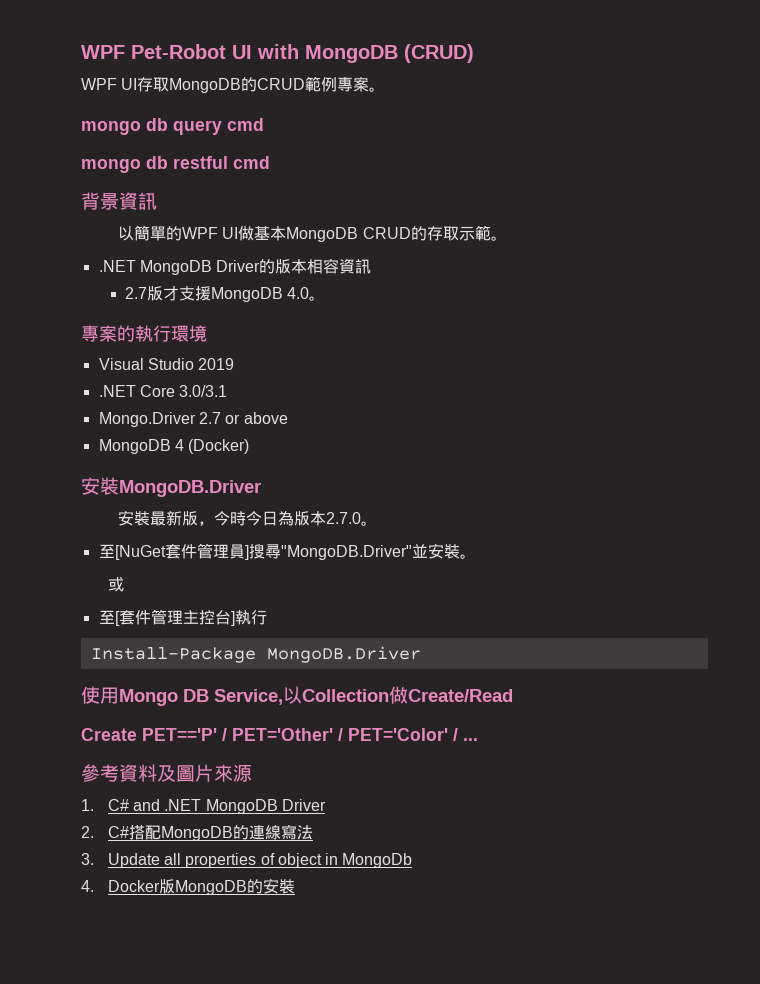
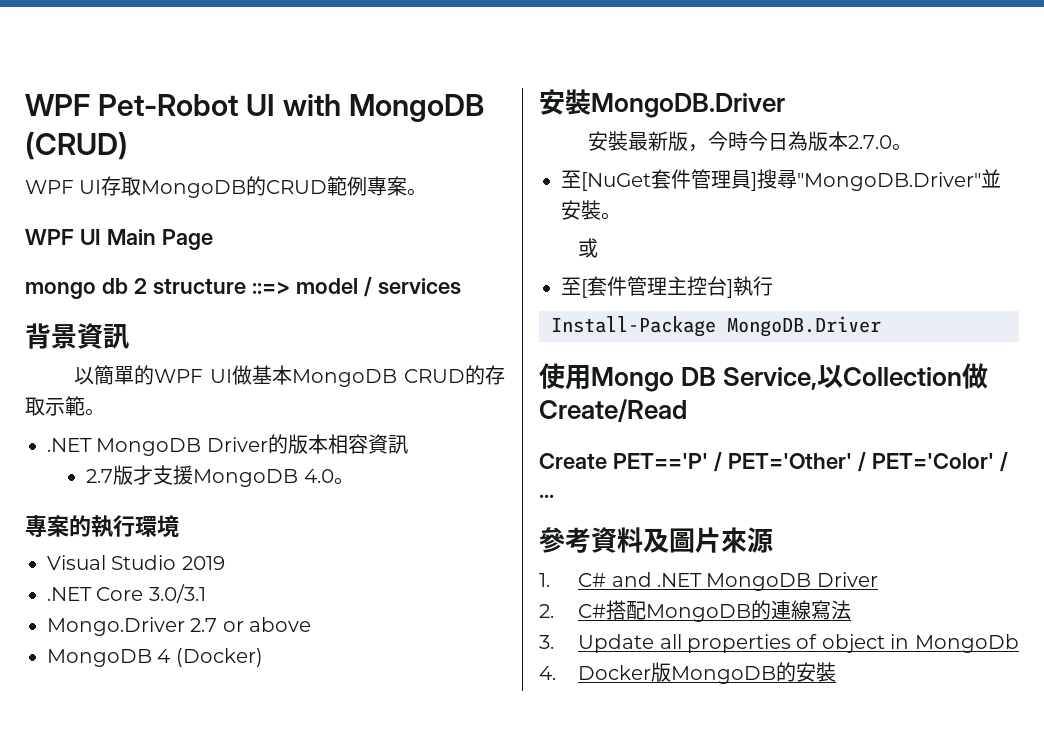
- mongo db query cmd
- mongo db restful cmd
+ WPF UI Main Page
+ mongo db 2 structure ::=> model / services

